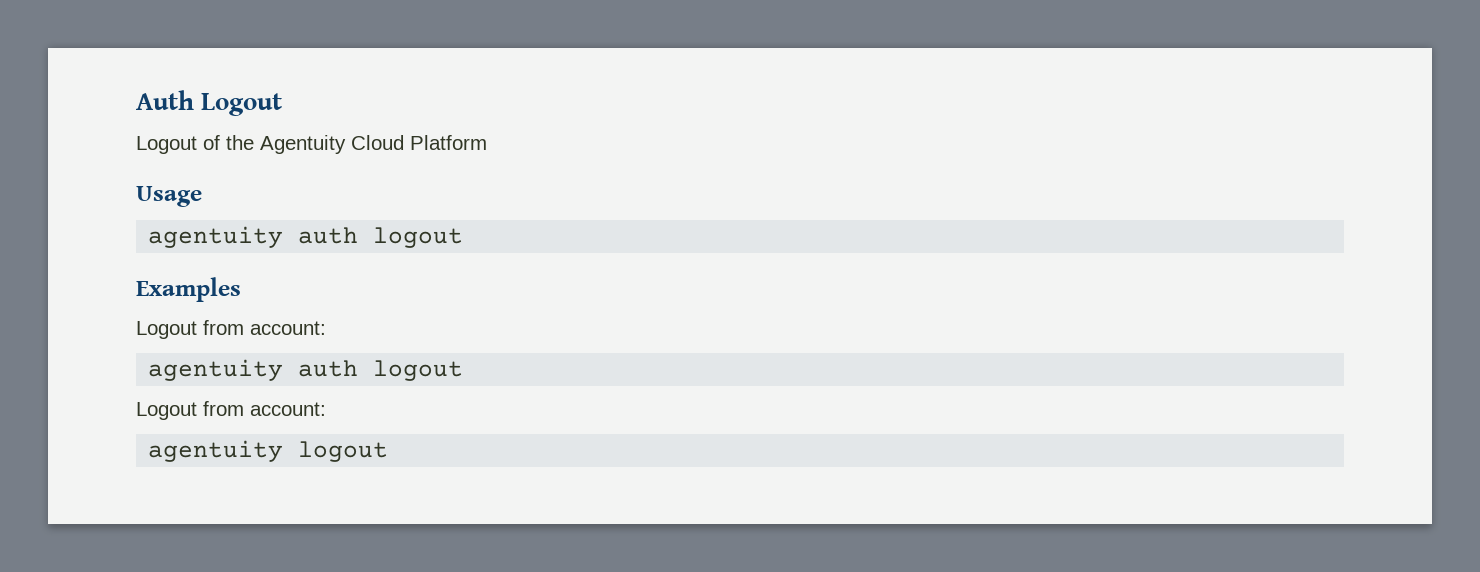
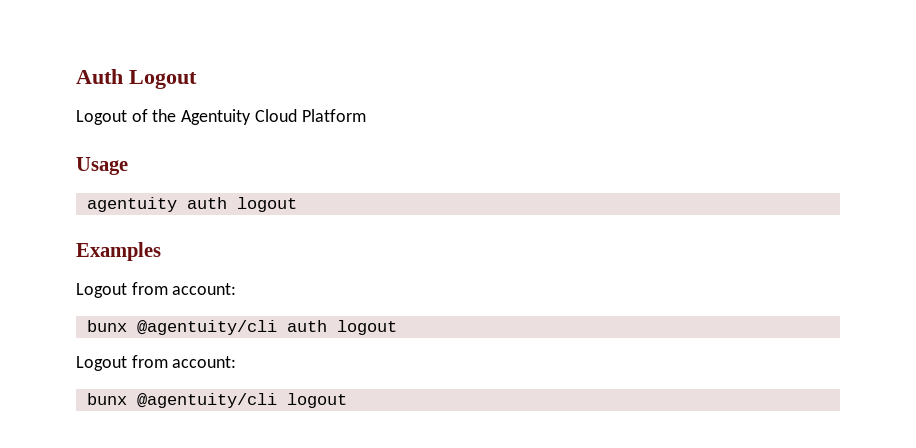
  Examples
  Logout from account:
- agentuity auth logout
+ bunx @agentuity/cli auth logout
- agentuity logout
+ bunx @agentuity/cli logout

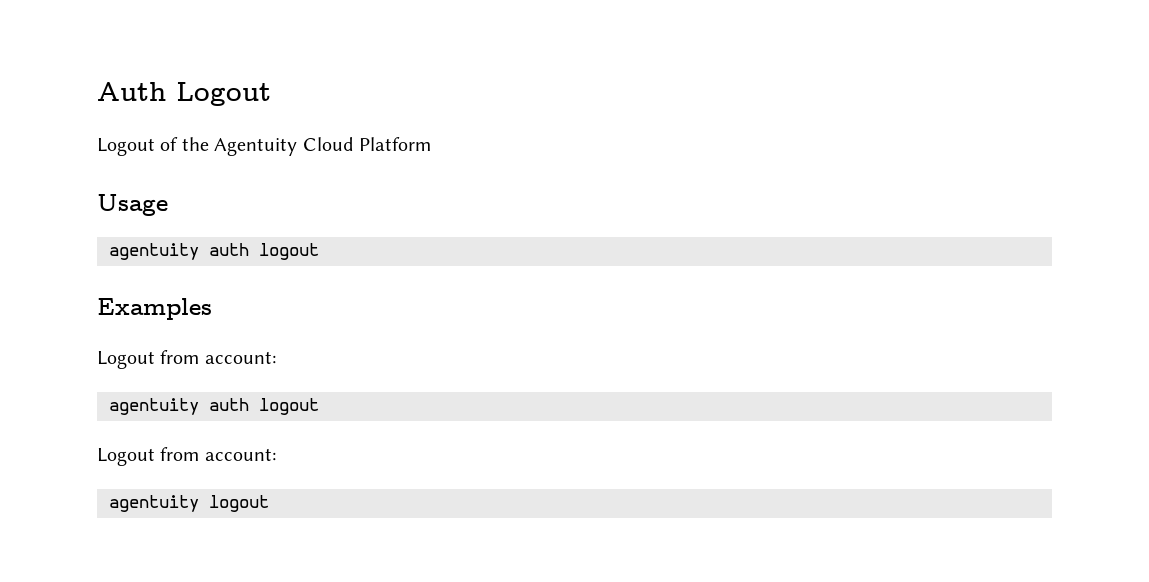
  Examples
  Logout from account:
- bunx @agentuity/cli auth logout
+ agentuity auth logout
- bunx @agentuity/cli logout
+ agentuity logout

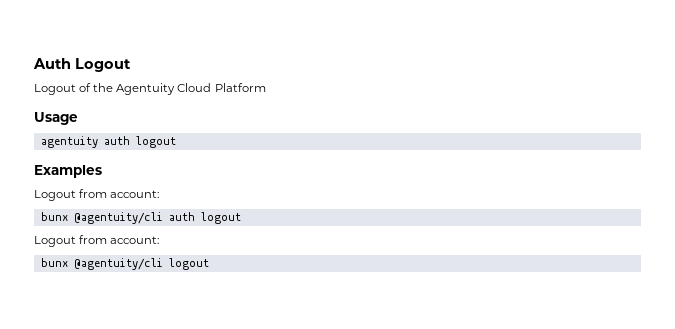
  Examples
  Logout from account:
- agentuity auth logout
+ bunx @agentuity/cli auth logout
- agentuity logout
+ bunx @agentuity/cli logout

